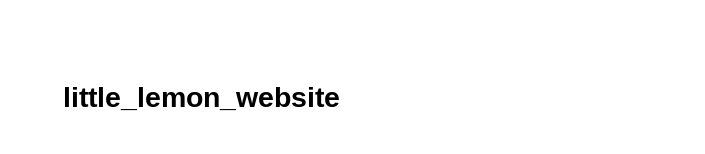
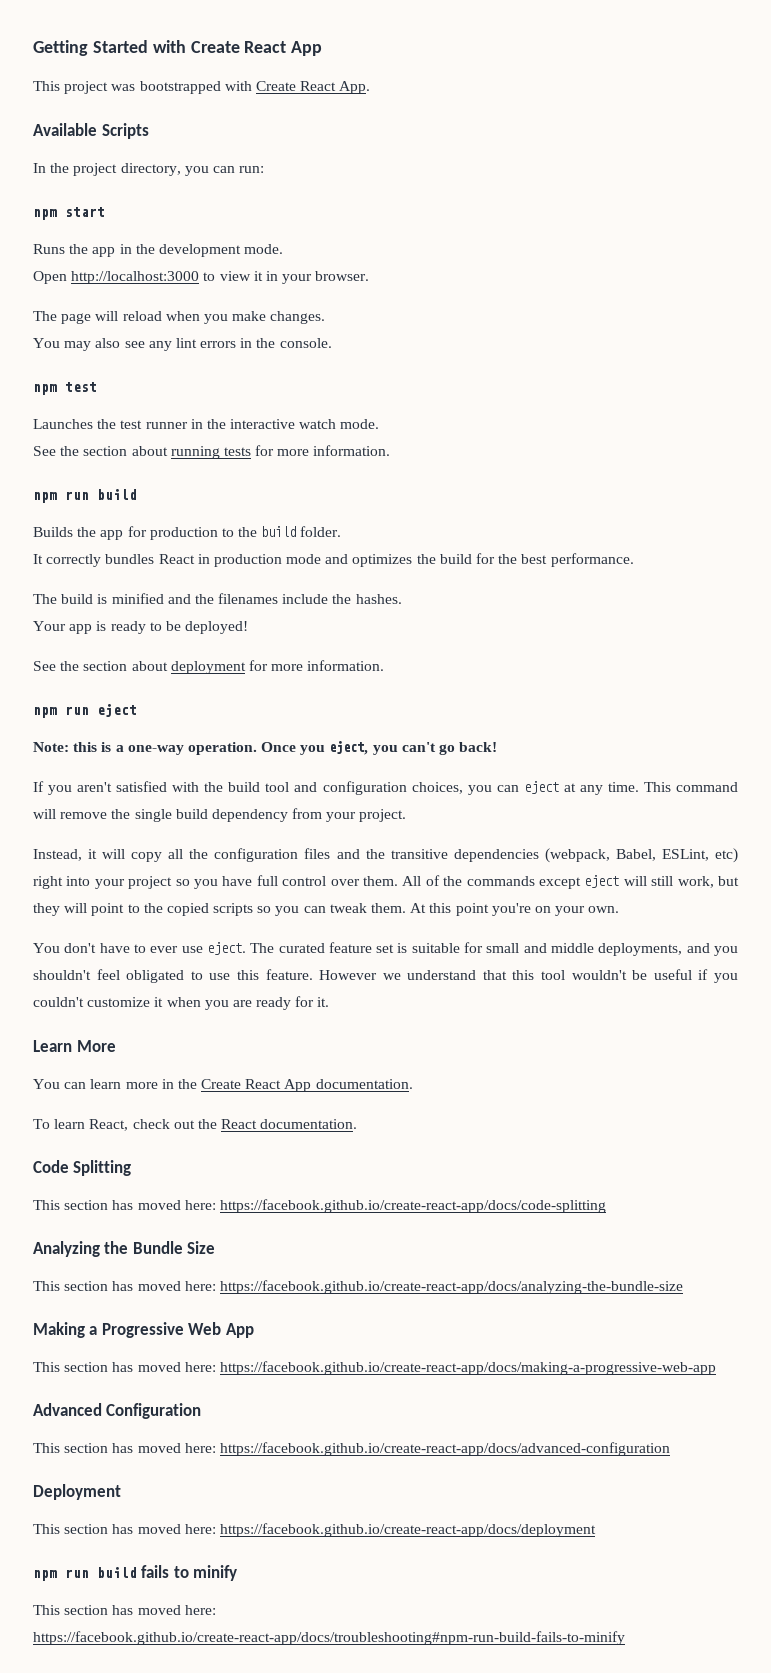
- little_lemon_website
+ Getting Started with Create React App
+ This project was bootstrapped with Create React App.
+ Available Scripts
+ In the project directory, you can run:
+ npm start
+ Runs the app in the development mode.
+ Open http://localhost:3000 to view it in your browser.
+ The page will reload when you make changes.
+ You may also see any lint errors in the console.
+ npm test
+ Launches the test runner in the interactive watch mode.
+ See the section about running tests for more information.
+ npm run build
+ Builds the app for production to the build folder.
+ It correctly bundles React in production mode and optimizes the build for the best performance.
+ The build is minified and the filenames include the hashes.
+ Your app is ready to be deployed!
+ See the section about deployment for more information.
+ npm run eject
+ Note: this is a one-way operation. Once you eject, you can't go back!
+ If you aren't satisfied with the build tool and configuration choices, you can eject at any time. This command will remove the single build dependency from your project.
+ Instead, it will copy all the configuration files and the transitive dependencies (webpack, Babel, ESLint, etc) right into your project so you have full control over them. All of the commands except eject will still work, but they will point to the copied scripts so you can tweak them. At this point you're on your own.
+ You don't have to ever use eject. The curated feature set is suitable for small and middle deployments, and you shouldn't feel obligated to use this feature. However we understand that this tool wouldn't be useful if you couldn't customize it when you are ready for it.
+ Learn More
+ You can learn more in the Create React App documentation.
+ To learn React, check out the React documentation.
+ Code Splitting
+ This section has moved here: https://facebook.github.io/create-react-app/docs/code-splitting
+ Analyzing the Bundle Size
+ This section has moved here: https://facebook.github.io/create-react-app/docs/analyzing-the-bundle-size
+ Making a Progressive Web App
+ This section has moved here: https://facebook.github.io/create-react-app/docs/making-a-progressive-web-app
+ Advanced Configuration
+ This section has moved here: https://facebook.github.io/create-react-app/docs/advanced-configuration
+ Deployment
+ This section has moved here: https://facebook.github.io/create-react-app/docs/deployment
+ npm run build fails to minify
+ This section has moved here: https://facebook.github.io/create-react-app/docs/troubleshooting#npm-run-build-fails-to-minify

